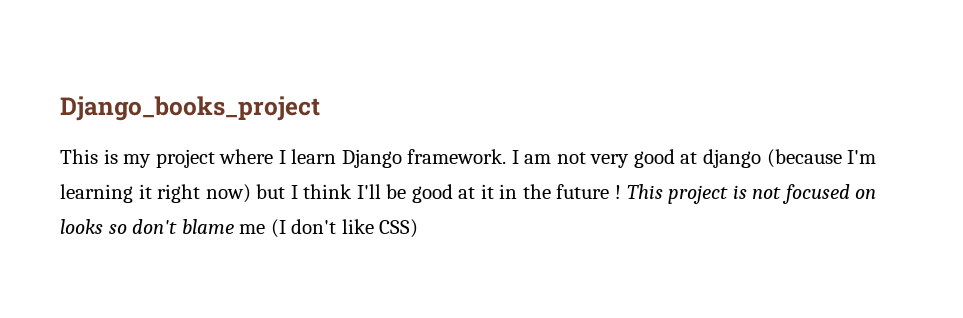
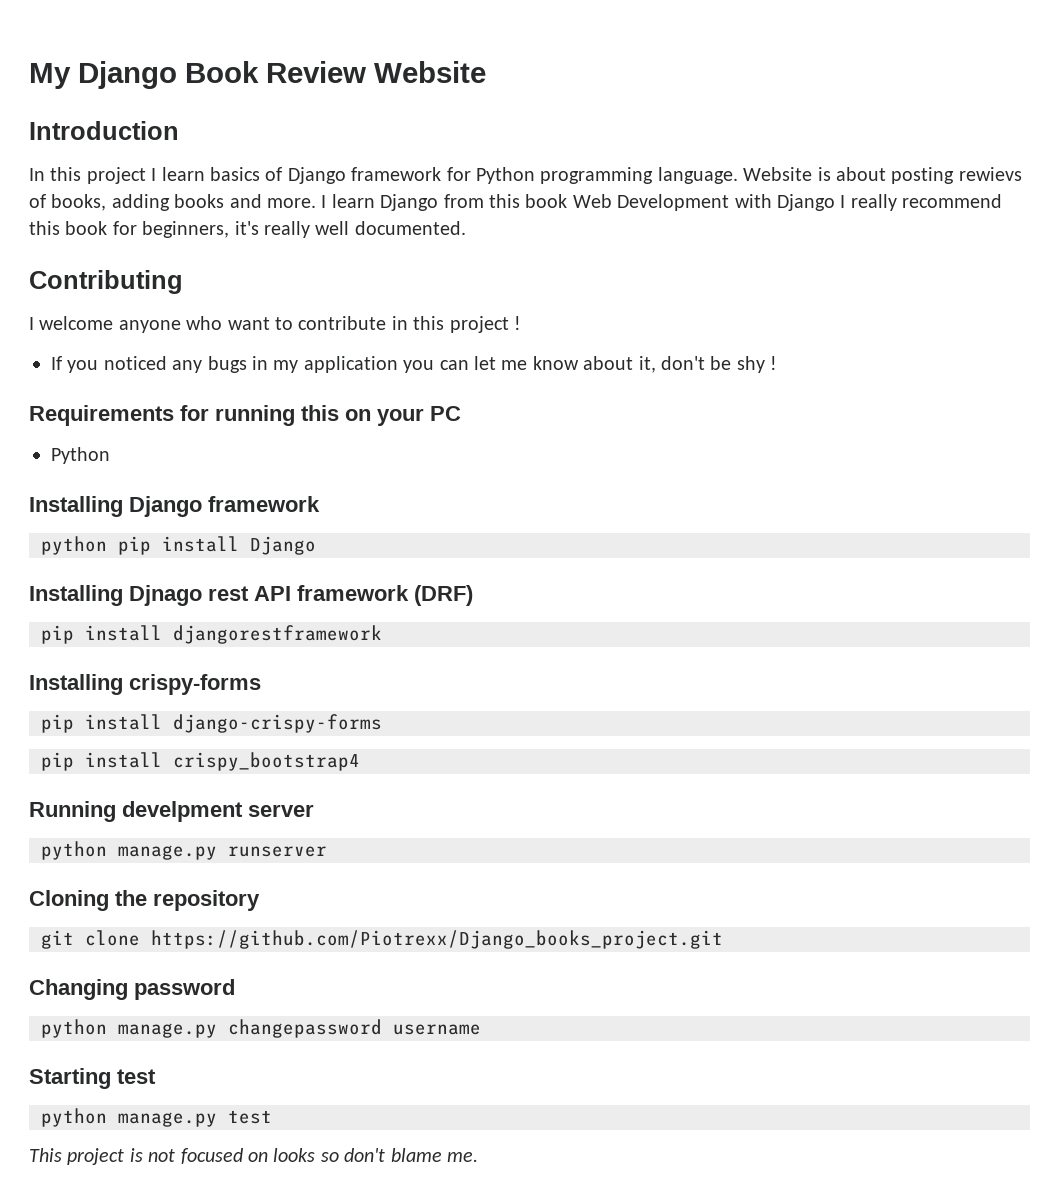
- Django_books_project
- This is my project where I learn Django framework. I am not very good at django (because I'm learning it right now) but I think I'll be good at it in the future ! This project is not focused on looks so don't blame me (I don't like CSS)
+ My Django Book Review Website
+ Introduction
+ In this project I learn basics of Django framework for Python programming language. Website is about posting rewievs of books, adding books and more. I learn Django from this book Web Development with Django I really recommend this book for beginners, it's really well documented.
+ Contributing
+ I welcome anyone who want to contribute in this project !
+ If you noticed any bugs in my application you can let me know about it, don't be shy !
+ Requirements for running this on your PC
+ Python
+ Installing Django framework
+ python pip install Django
+ Installing Djnago rest API framework (DRF)
+ pip install djangorestframework
+ Installing crispy-forms
+ pip install django-crispy-forms
+ pip install crispy_bootstrap4
+ Running develpment server
+ python manage.py runserver
+ Cloning the repository
+ git clone https://github.com/Piotrexx/Django_books_project.git
+ Changing password
+ python manage.py changepassword username
+ Starting test
+ python manage.py test
+ This project is not focused on looks so don't blame me.

